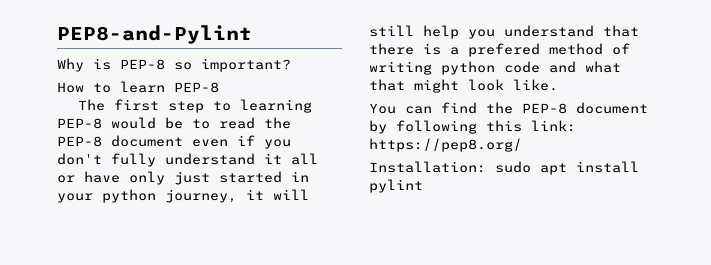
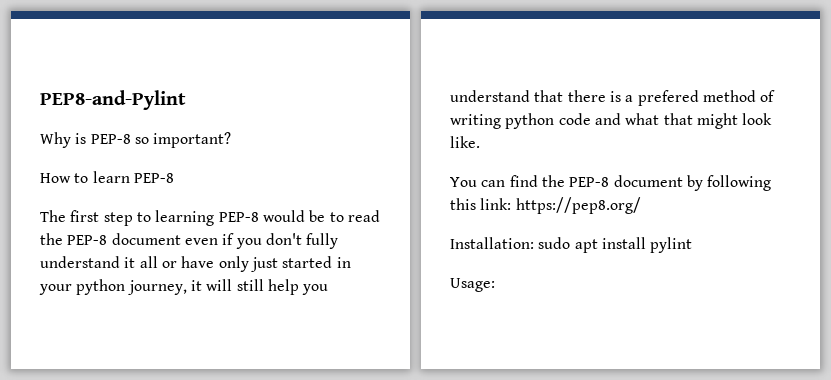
+ Usage:

